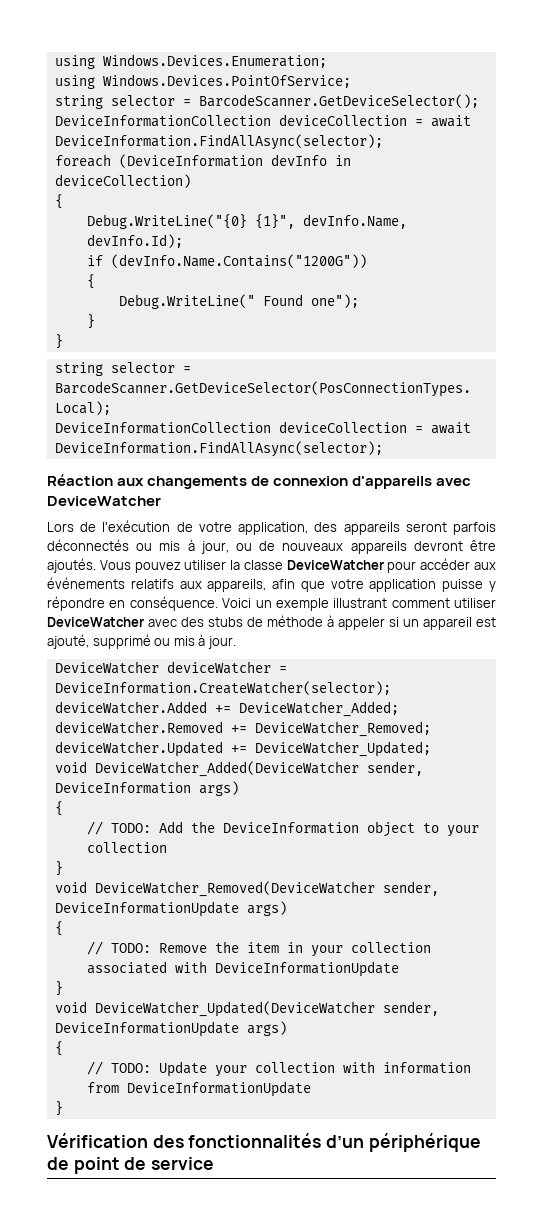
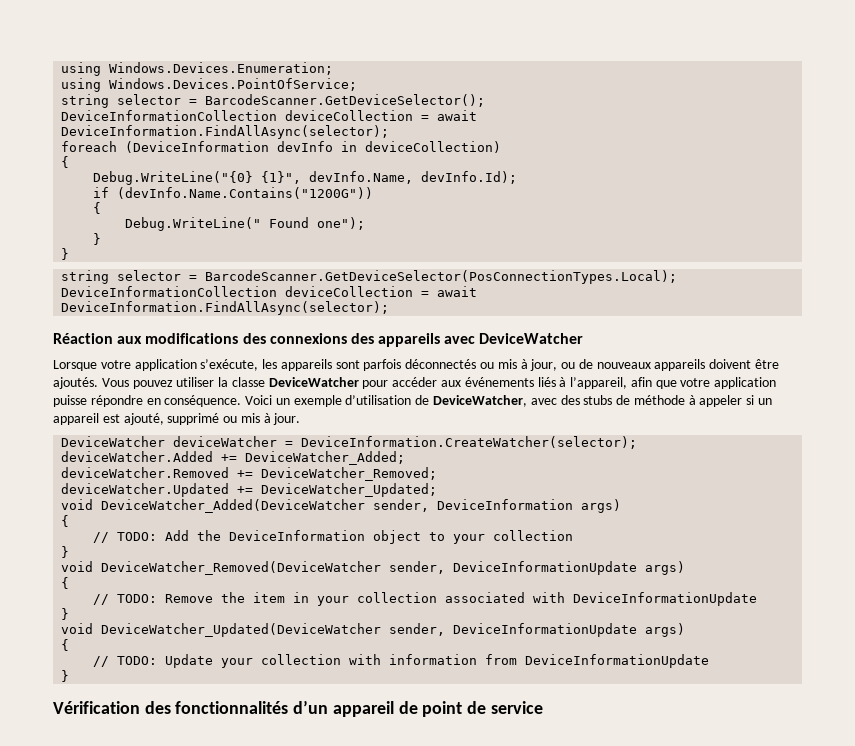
- Réaction aux changements de connexion d'appareils avec DeviceWatcher
- Lors de l'exécution de votre application, des appareils seront parfois déconnectés ou mis à jour, ou de nouveaux appareils devront être ajoutés.
+ Réaction aux modifications des connexions des appareils avec DeviceWatcher
+ Lorsque votre application s’exécute, les appareils sont parfois déconnectés ou mis à jour, ou de nouveaux appareils doivent être ajoutés.
- Vous pouvez utiliser la classe DeviceWatcher pour accéder aux événements relatifs aux appareils, afin que votre application puisse y répondre en conséquence.
+ Vous pouvez utiliser la classe DeviceWatcher pour accéder aux événements liés à l’appareil, afin que votre application puisse répondre en conséquence.
- Voici un exemple illustrant comment utiliser DeviceWatcher avec des stubs de méthode à appeler si un appareil est ajouté, supprimé ou mis à jour.
+ Voici un exemple d’utilisation de DeviceWatcher, avec des stubs de méthode à appeler si un appareil est ajouté, supprimé ou mis à jour.
- Vérification des fonctionnalités d’un périphérique de point de service
+ Vérification des fonctionnalités d’un appareil de point de service

